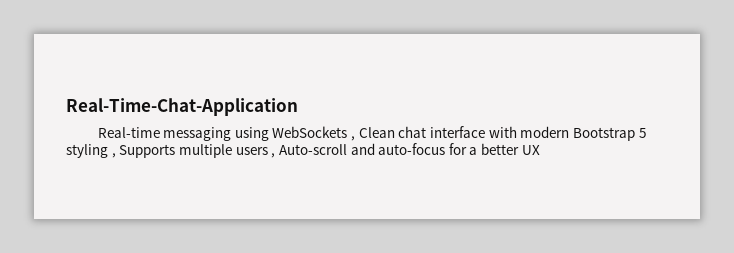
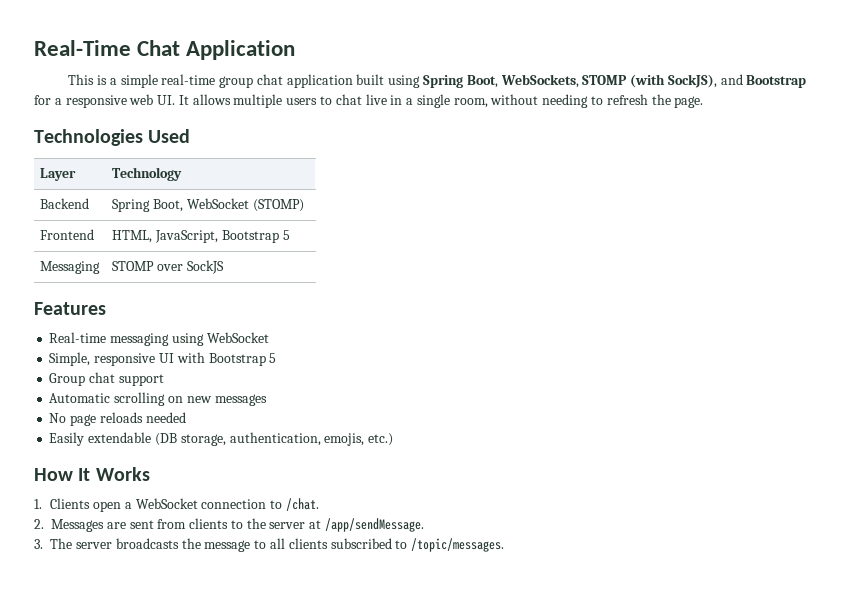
- Real-Time-Chat-Application
- Real-time messaging using WebSockets , Clean chat interface with modern Bootstrap 5 styling , Supports multiple users , Auto-scroll and auto-focus for a better UX
+ Real-Time Chat Application
+ This is a simple real-time group chat application built using Spring Boot, WebSockets, STOMP (with SockJS), and Bootstrap for a responsive web UI. It allows multiple users to chat live in a single room, without needing to refresh the page.
+ Technologies Used
+ Layer | Technology
+ Backend | Spring Boot, WebSocket (STOMP)
+ Frontend | HTML, JavaScript, Bootstrap 5
+ Messaging | STOMP over SockJS
+ Features
+ Real-time messaging using WebSocket
+ Simple, responsive UI with Bootstrap 5
+ Group chat support
+ Automatic scrolling on new messages
+ No page reloads needed
+ Easily extendable (DB storage, authentication, emojis, etc.)
+ How It Works
+ 1. Clients open a WebSocket connection to /chat.
+ 2. Messages are sent from clients to the server at /app/sendMessage.
+ 3. The server broadcasts the message to all clients subscribed to /topic/messages.

